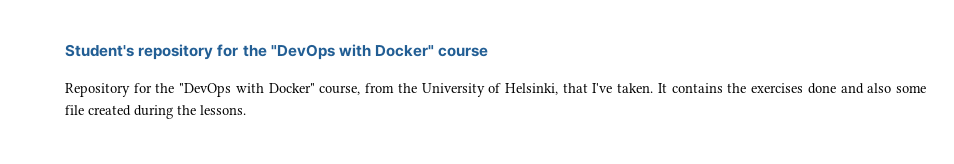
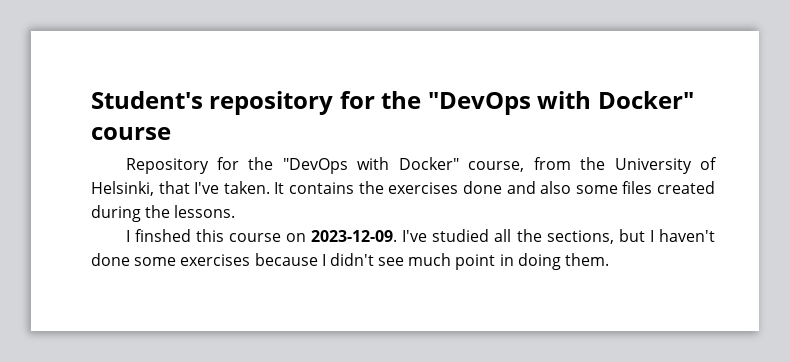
- It contains the exercises done and also some file created during the lessons.
+ It contains the exercises done and also some files created during the lessons.
+ I finshed this course on 2023-12-09. I've studied all the sections, but I haven't done some exercises because I didn't see much point in doing them.

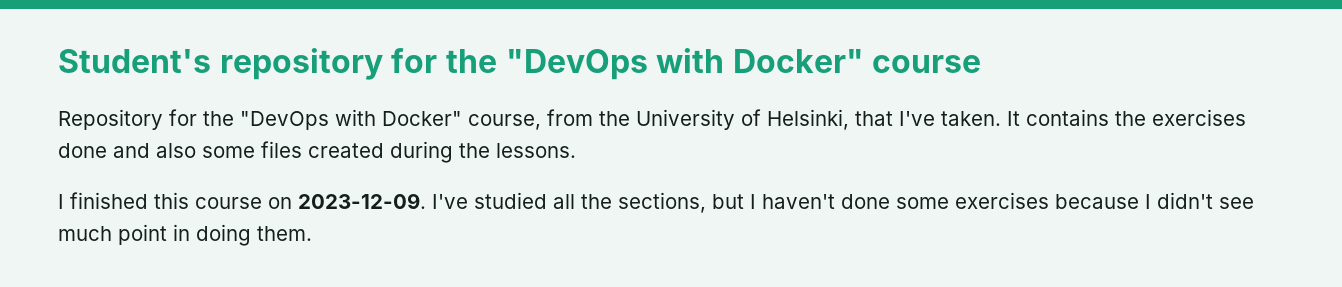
- I finshed this course on 2023-12-09.
+ I finished this course on 2023-12-09.

